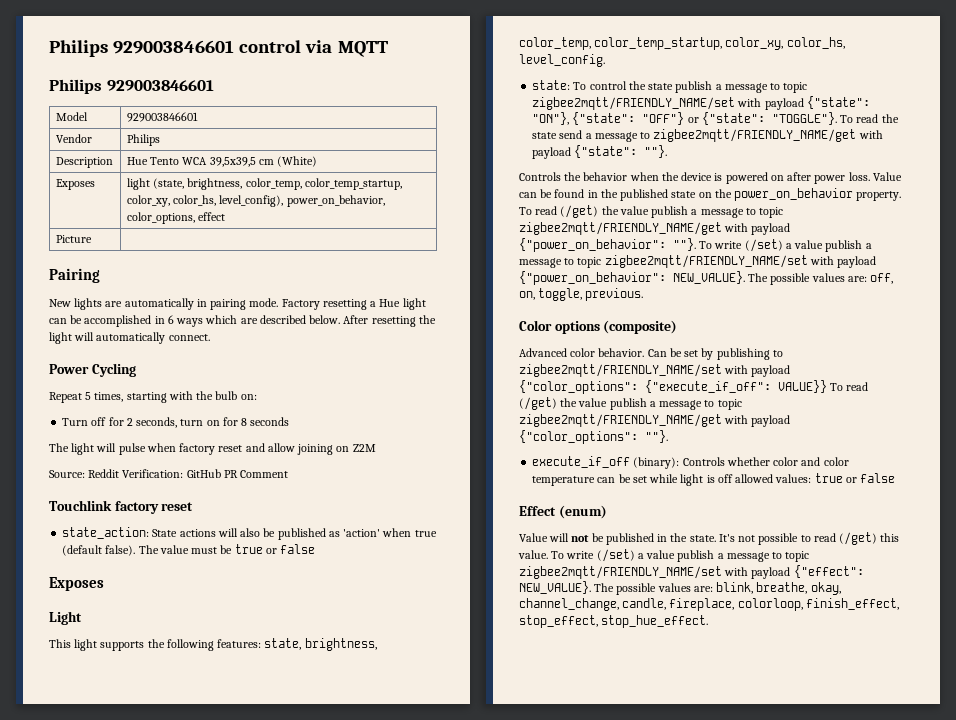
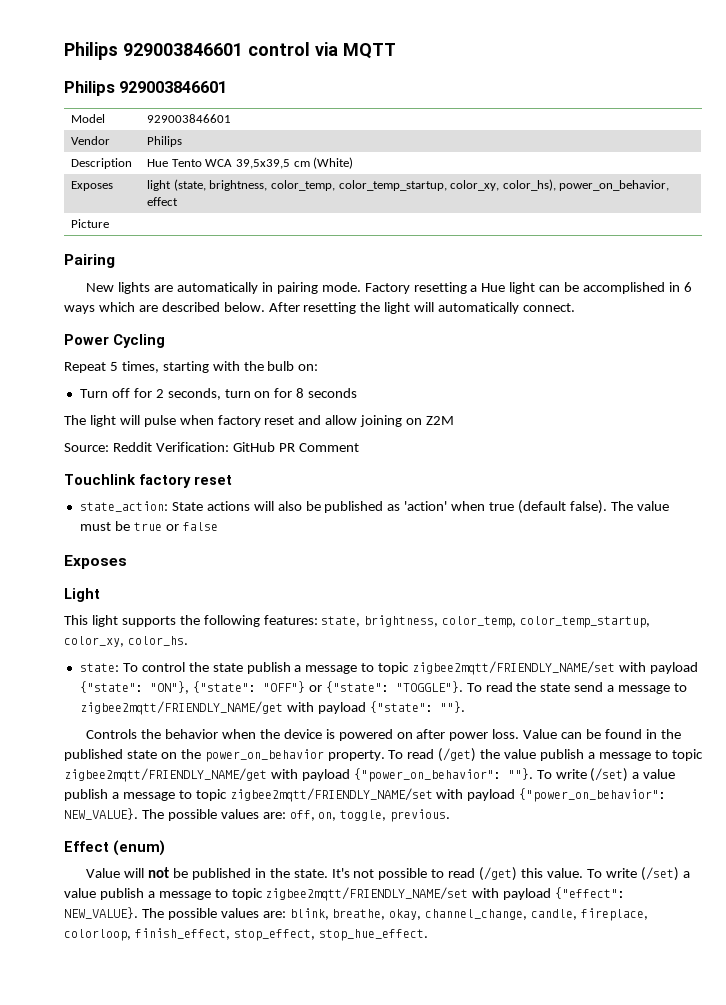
- Exposes | light (state, brightness, color_temp, color_temp_startup, color_xy, color_hs, level_config), power_on_behavior, color_options, effect
+ Exposes | light (state, brightness, color_temp, color_temp_startup, color_xy, color_hs), power_on_behavior, effect
- This light supports the following features: state, brightness, color_temp, color_temp_startup, color_xy, color_hs, level_config.
+ This light supports the following features: state, brightness, color_temp, color_temp_startup, color_xy, color_hs.
- Color options (composite)
- Advanced color behavior. Can be set by publishing to zigbee2mqtt/FRIENDLY_NAME/set with payload {"color_options": {"execute_if_off": VALUE}} To read (/get) the value publish a message to topic zigbee2mqtt/FRIENDLY_NAME/get with payload {"color_options": ""}.
- execute_if_off (binary): Controls whether color and color temperature can be set while light is off allowed values: true or false

